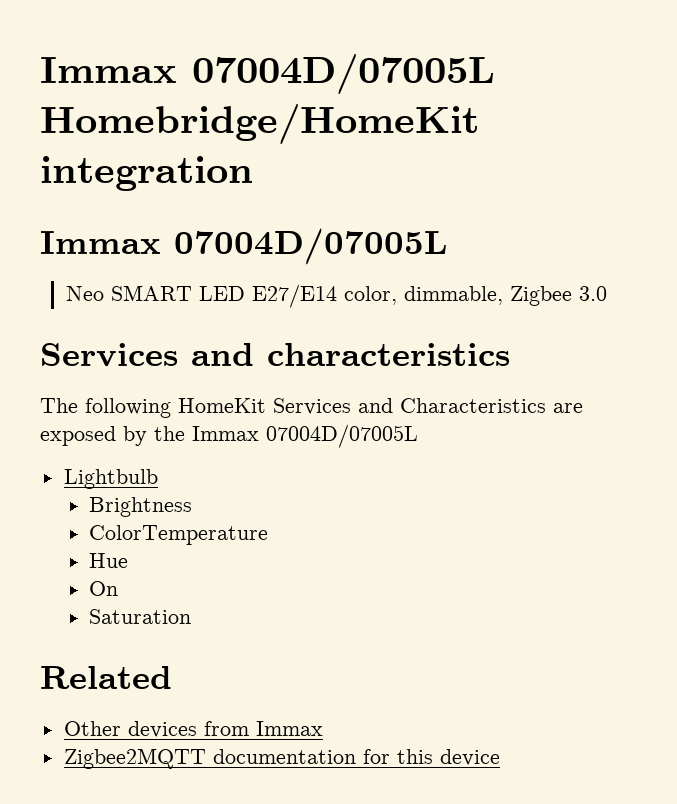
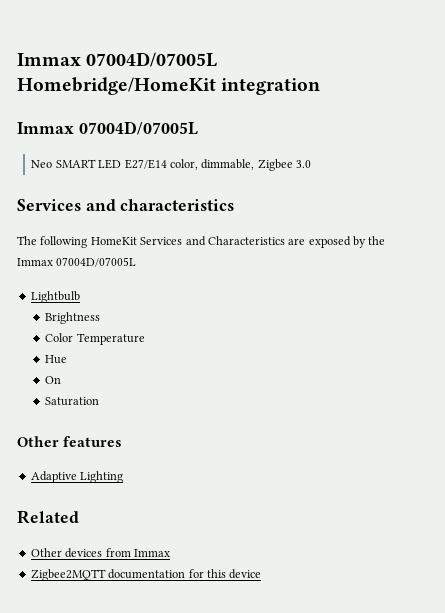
- ColorTemperature
+ Color Temperature
+ Other features
+ Adaptive Lighting

